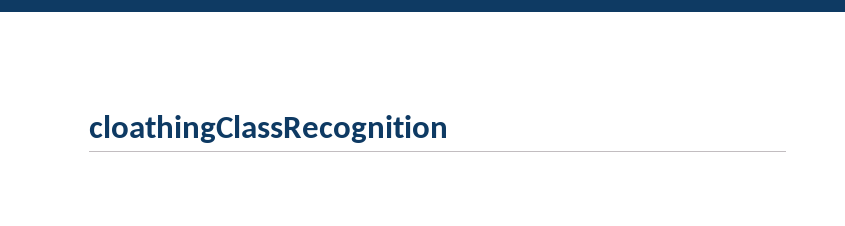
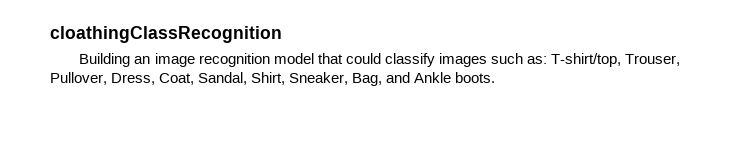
+ Building an image recognition model that could classify images such as: T-shirt/top, Trouser, Pullover, Dress, Coat, Sandal, Shirt, Sneaker, Bag, and Ankle boots.

